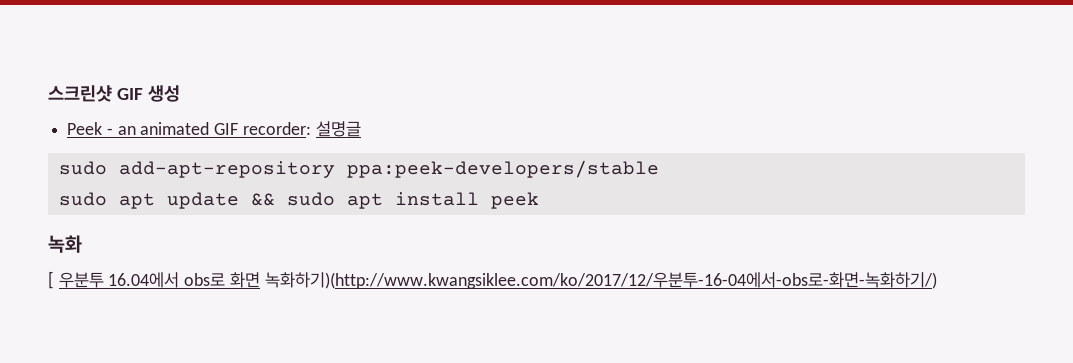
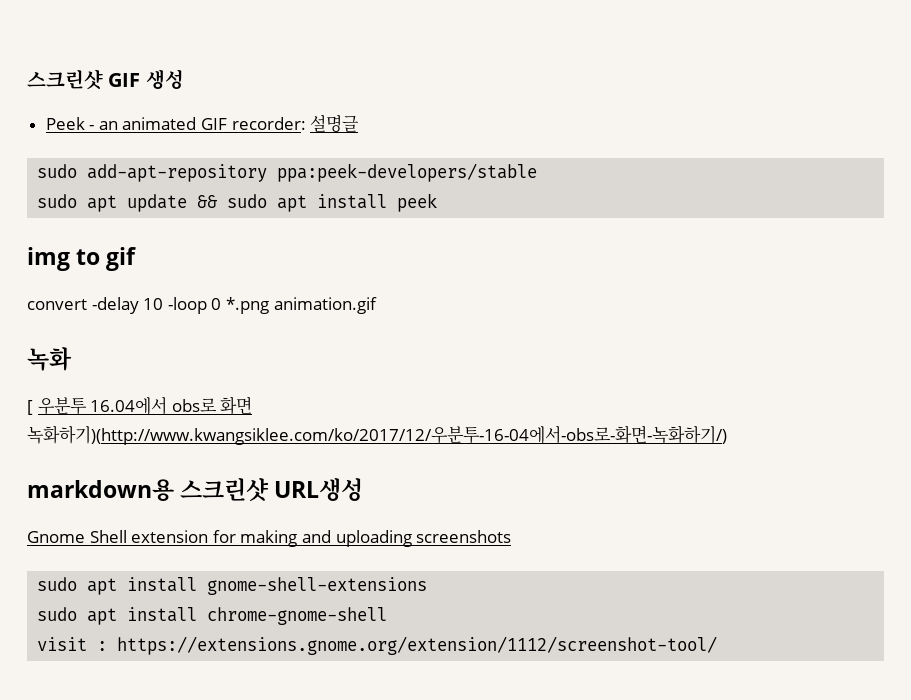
+ img to gif
+ convert -delay 10 -loop 0 *.png animation.gif
+ markdown용 스크린샷 URL생성
+ Gnome Shell extension for making and uploading screenshots
+ sudo apt install gnome-shell-extensions
+ sudo apt install chrome-gnome-shell
+ visit : https://extensions.gnome.org/extension/1112/screenshot-tool/

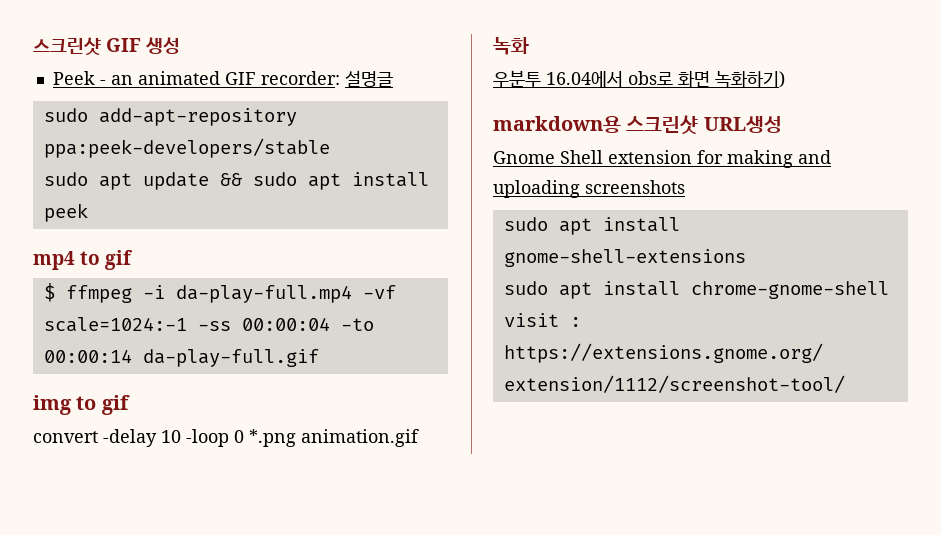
+ mp4 to gif
+ $ ffmpeg -i da-play-full.mp4 -vf scale=1024:-1 -ss 00:00:04 -to 00:00:14 da-play-full.gif
- [ 우분투 16.04에서 obs로 화면 녹화하기)(http://www.kwangsiklee.com/ko/2017/12/우분투-16-04에서-obs로-화면-녹화하기/)
+ 우분투 16.04에서 obs로 화면 녹화하기)

